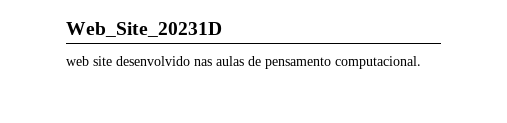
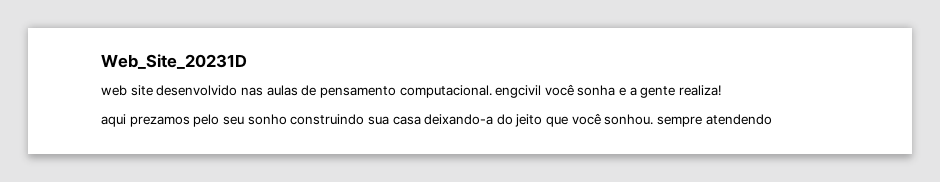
- web site desenvolvido nas aulas de pensamento computacional.
+ web site desenvolvido nas aulas de pensamento computacional. engcivil você sonha e a gente realiza!
+ aqui prezamos pelo seu sonho construindo sua casa deixando-a do jeito que você sonhou. sempre atendendo

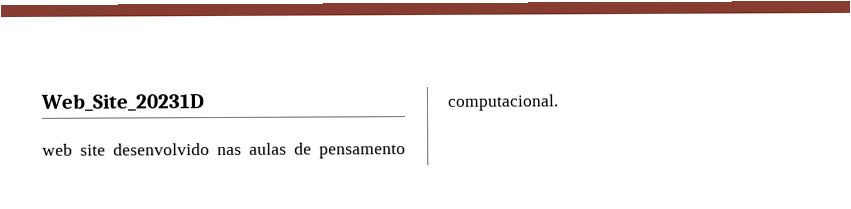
- web site desenvolvido nas aulas de pensamento computacional. engcivil você sonha e a gente realiza!
- aqui prezamos pelo seu sonho construindo sua casa deixando-a do jeito que você sonhou. sempre atendendo
+ web site desenvolvido nas aulas de pensamento computacional.

